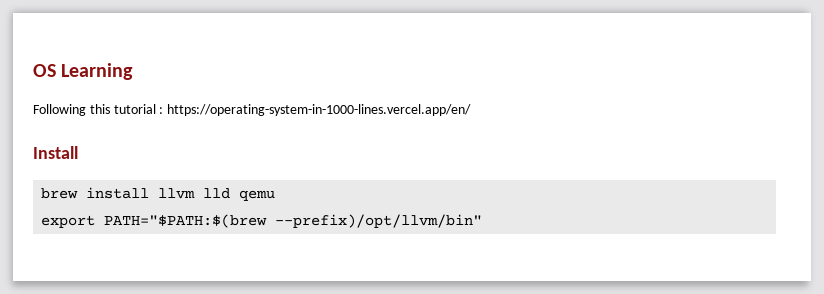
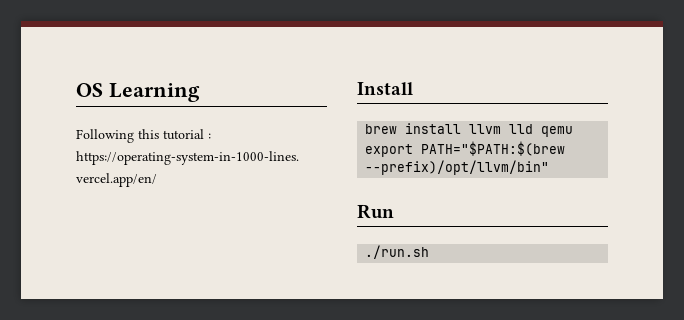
+ Run
+ ./run.sh

